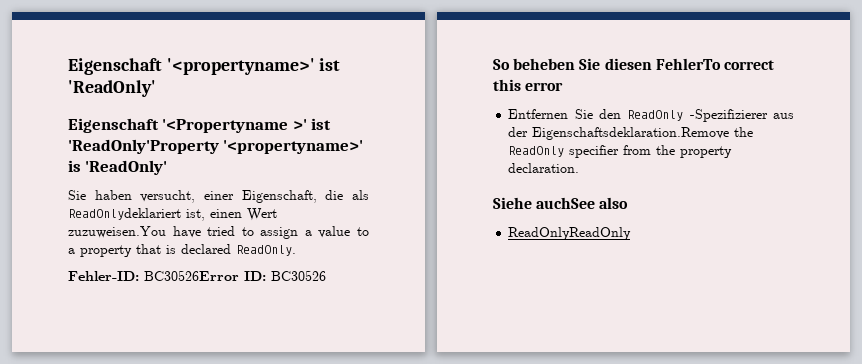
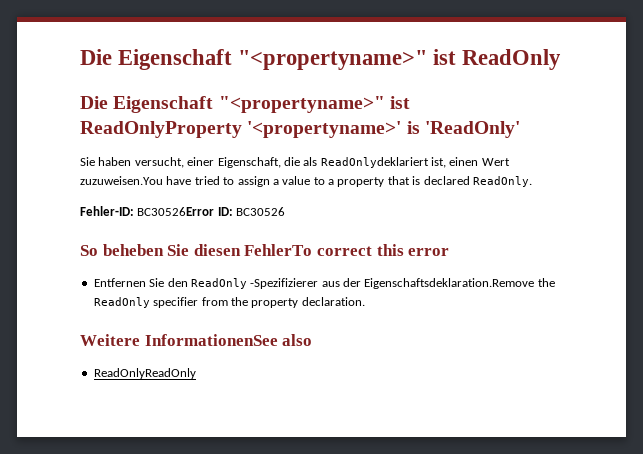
- Eigenschaft '<propertyname>' ist 'ReadOnly'
- Eigenschaft '<Propertyname >' ist 'ReadOnly'Property '<propertyname>' is 'ReadOnly'
+ Die Eigenschaft "<propertyname>" ist ReadOnly
+ Die Eigenschaft "<propertyname>" ist ReadOnlyProperty '<propertyname>' is 'ReadOnly'
- Siehe auchSee also
+ Weitere InformationenSee also

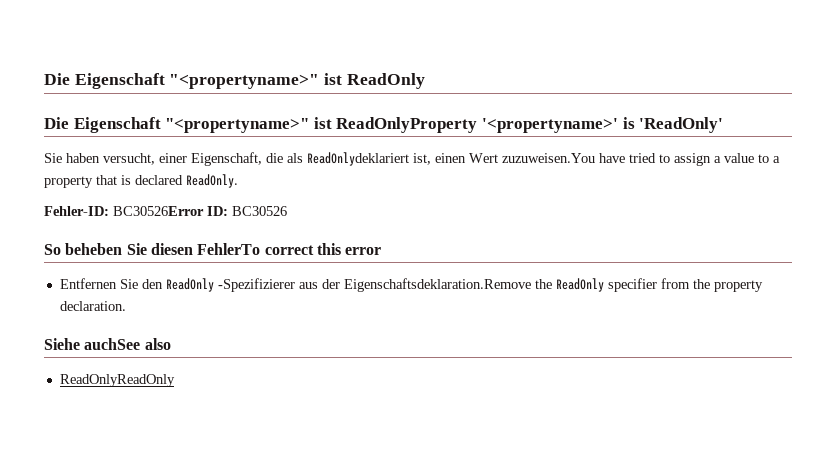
- Weitere InformationenSee also
+ Siehe auchSee also

